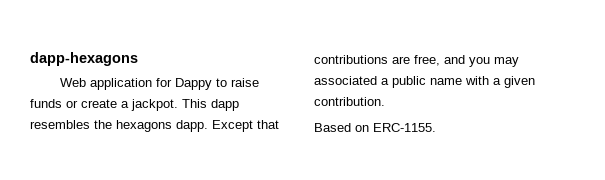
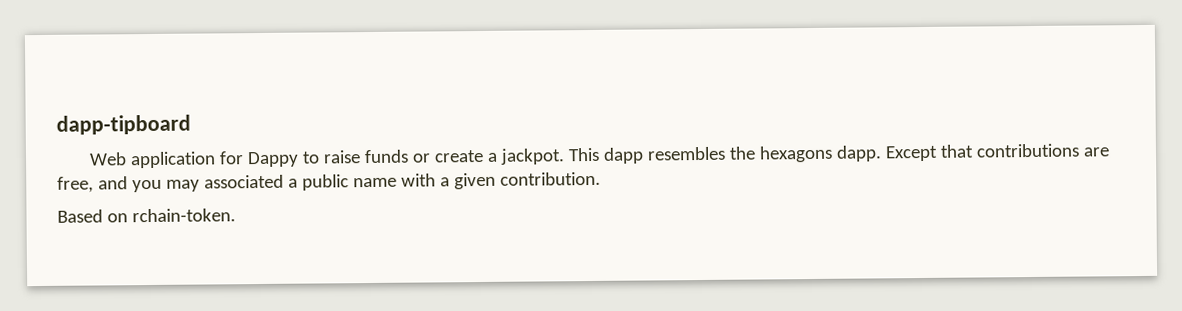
- dapp-hexagons
+ dapp-tipboard
- Based on ERC-1155.
+ Based on rchain-token.

